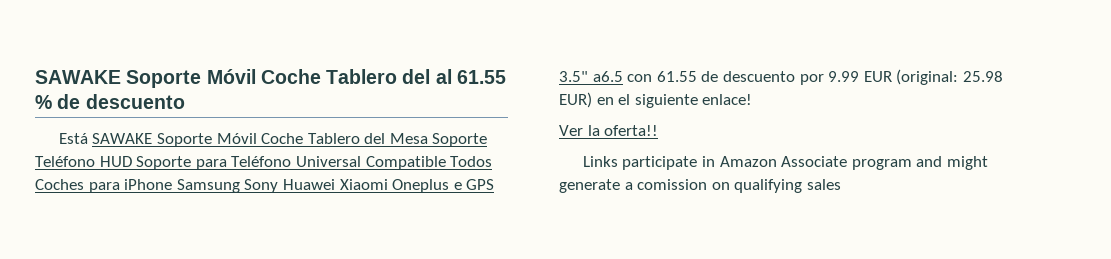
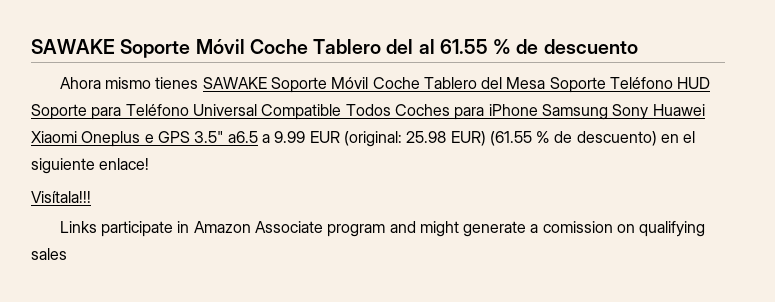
- Está SAWAKE Soporte Móvil Coche Tablero del Mesa Soporte Teléfono HUD Soporte para Teléfono Universal Compatible Todos Coches para iPhone Samsung Sony Huawei Xiaomi Oneplus e GPS 3.5" a6.5 con 61.55 de descuento por 9.99 EUR (original: 25.98 EUR) en el siguiente enlace!
+ Ahora mismo tienes SAWAKE Soporte Móvil Coche Tablero del Mesa Soporte Teléfono HUD Soporte para Teléfono Universal Compatible Todos Coches para iPhone Samsung Sony Huawei Xiaomi Oneplus e GPS 3.5" a6.5 a 9.99 EUR (original: 25.98 EUR) (61.55 % de descuento) en el siguiente enlace!
- Ver la oferta!!
+ Visítala!!!

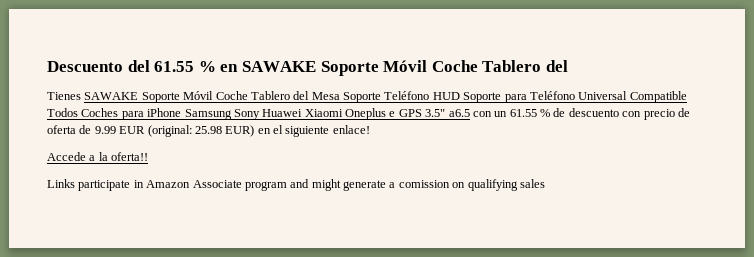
- SAWAKE Soporte Móvil Coche Tablero del al 61.55 % de descuento
- Ahora mismo tienes SAWAKE Soporte Móvil Coche Tablero del Mesa Soporte Teléfono HUD Soporte para Teléfono Universal Compatible Todos Coches para iPhone Samsung Sony Huawei Xiaomi Oneplus e GPS 3.5" a6.5 a 9.99 EUR (original: 25.98 EUR) (61.55 % de descuento) en el siguiente enlace!
+ Descuento del 61.55 % en SAWAKE Soporte Móvil Coche Tablero del
+ Tienes SAWAKE Soporte Móvil Coche Tablero del Mesa Soporte Teléfono HUD Soporte para Teléfono Universal Compatible Todos Coches para iPhone Samsung Sony Huawei Xiaomi Oneplus e GPS 3.5" a6.5 con un 61.55 % de descuento con precio de oferta de 9.99 EUR (original: 25.98 EUR) en el siguiente enlace!
- Visítala!!!
+ Accede a la oferta!!

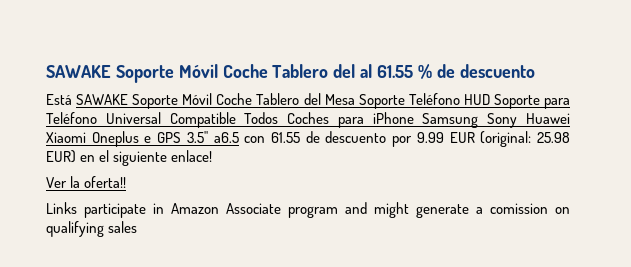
- Descuento del 61.55 % en SAWAKE Soporte Móvil Coche Tablero del
- Tienes SAWAKE Soporte Móvil Coche Tablero del Mesa Soporte Teléfono HUD Soporte para Teléfono Universal Compatible Todos Coches para iPhone Samsung Sony Huawei Xiaomi Oneplus e GPS 3.5" a6.5 con un 61.55 % de descuento con precio de oferta de 9.99 EUR (original: 25.98 EUR) en el siguiente enlace!
+ SAWAKE Soporte Móvil Coche Tablero del al 61.55 % de descuento
+ Está SAWAKE Soporte Móvil Coche Tablero del Mesa Soporte Teléfono HUD Soporte para Teléfono Universal Compatible Todos Coches para iPhone Samsung Sony Huawei Xiaomi Oneplus e GPS 3.5" a6.5 con 61.55 de descuento por 9.99 EUR (original: 25.98 EUR) en el siguiente enlace!
- Accede a la oferta!!
+ Ver la oferta!!

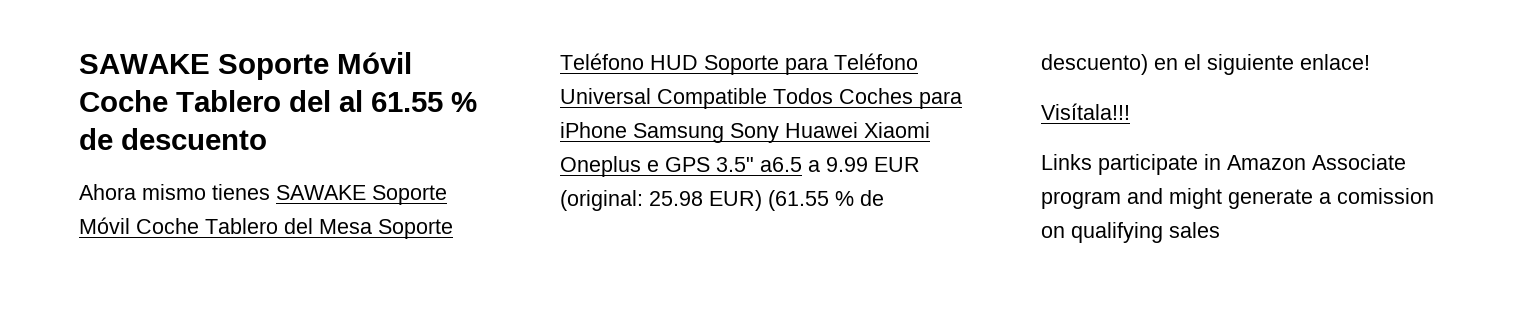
- Está SAWAKE Soporte Móvil Coche Tablero del Mesa Soporte Teléfono HUD Soporte para Teléfono Universal Compatible Todos Coches para iPhone Samsung Sony Huawei Xiaomi Oneplus e GPS 3.5" a6.5 con 61.55 de descuento por 9.99 EUR (original: 25.98 EUR) en el siguiente enlace!
+ Ahora mismo tienes SAWAKE Soporte Móvil Coche Tablero del Mesa Soporte Teléfono HUD Soporte para Teléfono Universal Compatible Todos Coches para iPhone Samsung Sony Huawei Xiaomi Oneplus e GPS 3.5" a6.5 a 9.99 EUR (original: 25.98 EUR) (61.55 % de descuento) en el siguiente enlace!
- Ver la oferta!!
+ Visítala!!!

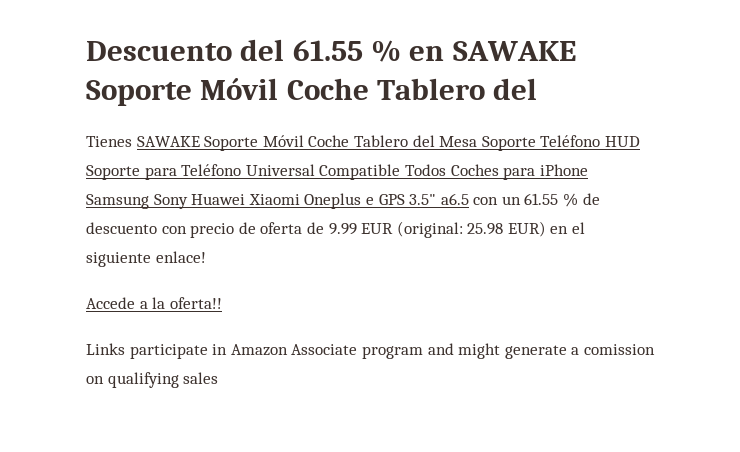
- SAWAKE Soporte Móvil Coche Tablero del al 61.55 % de descuento
- Ahora mismo tienes SAWAKE Soporte Móvil Coche Tablero del Mesa Soporte Teléfono HUD Soporte para Teléfono Universal Compatible Todos Coches para iPhone Samsung Sony Huawei Xiaomi Oneplus e GPS 3.5" a6.5 a 9.99 EUR (original: 25.98 EUR) (61.55 % de descuento) en el siguiente enlace!
+ Descuento del 61.55 % en SAWAKE Soporte Móvil Coche Tablero del
+ Tienes SAWAKE Soporte Móvil Coche Tablero del Mesa Soporte Teléfono HUD Soporte para Teléfono Universal Compatible Todos Coches para iPhone Samsung Sony Huawei Xiaomi Oneplus e GPS 3.5" a6.5 con un 61.55 % de descuento con precio de oferta de 9.99 EUR (original: 25.98 EUR) en el siguiente enlace!
- Visítala!!!
+ Accede a la oferta!!

